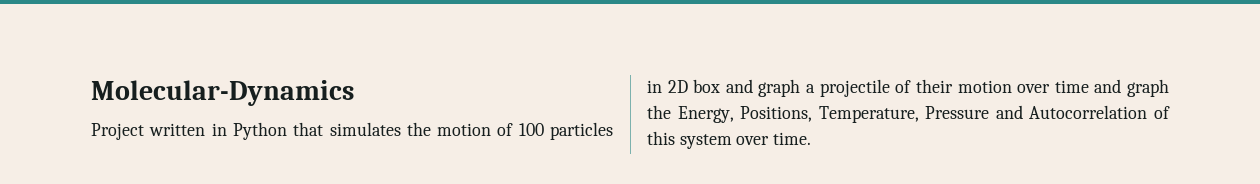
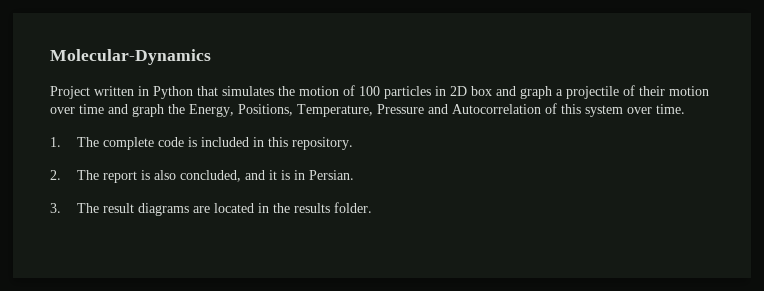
+ 1. The complete code is included in this repository.
+ 2. The report is also concluded, and it is in Persian.
+ 3. The result diagrams are located in the results folder.

